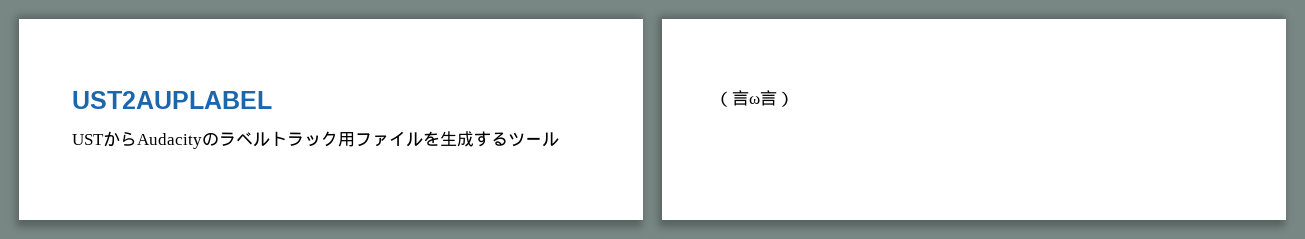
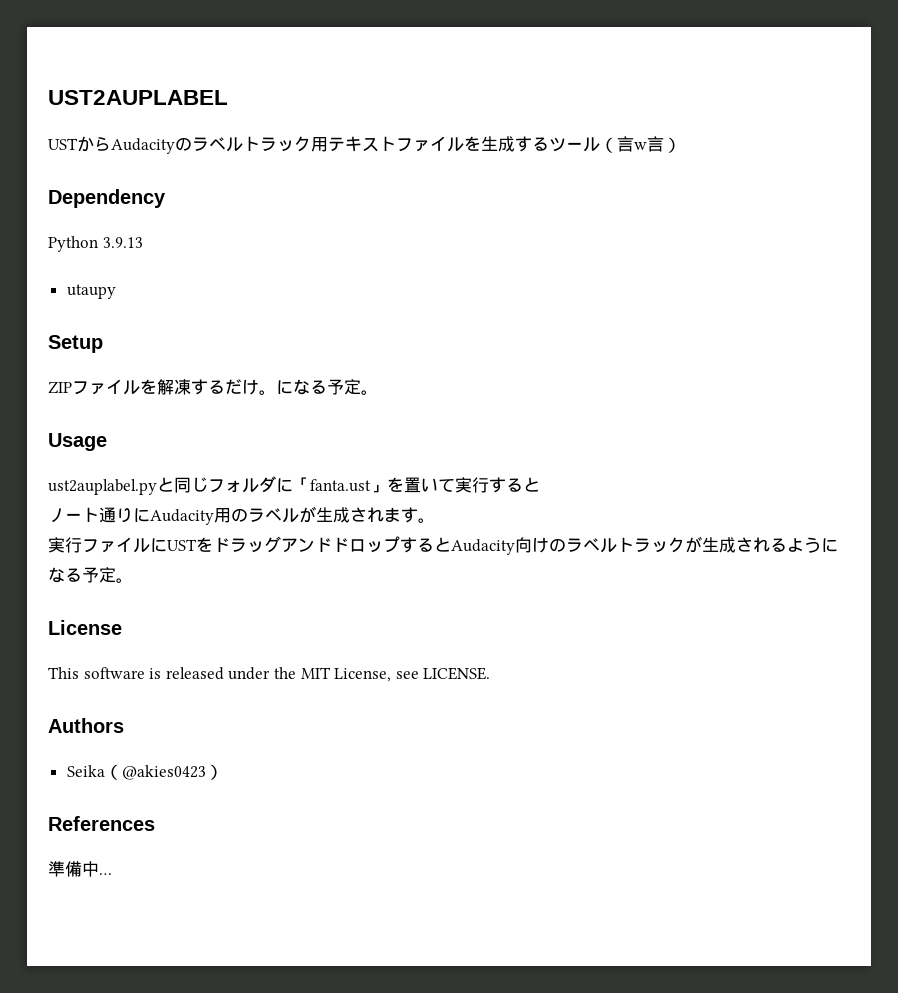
- USTからAudacityのラベルトラック用ファイルを生成するツール（言ω言）
+ USTからAudacityのラベルトラック用テキストファイルを生成するツール（言w言）
+ Dependency
+ Python 3.9.13
+ utaupy
+ Setup
+ ZIPファイルを解凍するだけ。になる予定。
+ Usage
+ ust2auplabel.pyと同じフォルダに「fanta.ust」を置いて実行すると
+ ノート通りにAudacity用のラベルが生成されます。
+ 実行ファイルにUSTをドラッグアンドドロップするとAudacity向けのラベルトラックが生成されるようになる予定。
+ License
+ This software is released under the MIT License, see LICENSE.
+ Authors
+ Seika（@akies0423）
+ References
+ 準備中…

